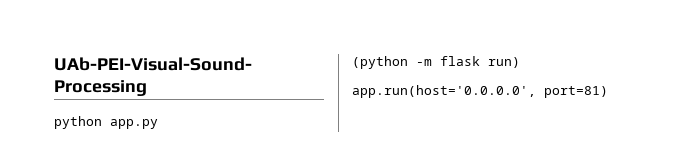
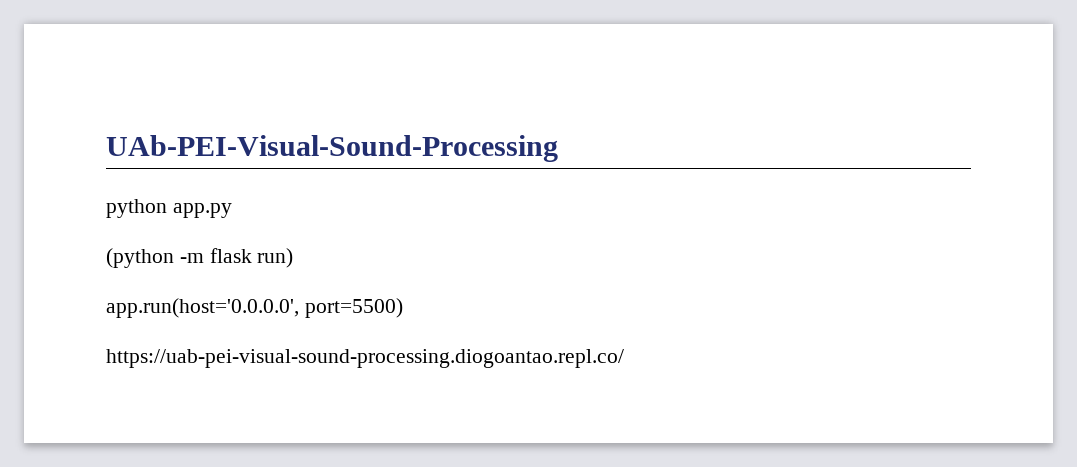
- app.run(host='0.0.0.0', port=81)
+ app.run(host='0.0.0.0', port=5500)
+ https://uab-pei-visual-sound-processing.diogoantao.repl.co/

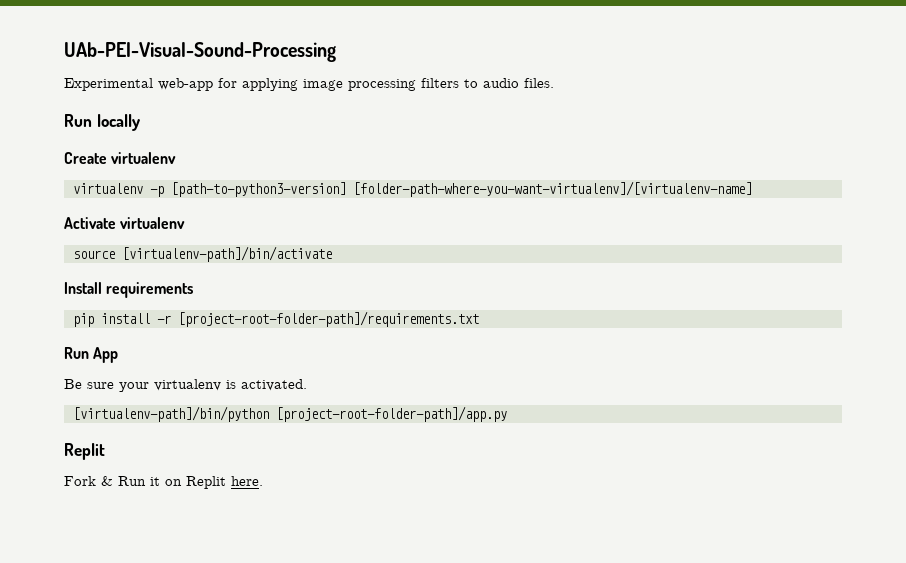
- python app.py
- (python -m flask run)
- app.run(host='0.0.0.0', port=5500)
- https://uab-pei-visual-sound-processing.diogoantao.repl.co/
+ Experimental web-app for applying image processing filters to audio files.
+ Run locally
+ Create virtualenv
+ virtualenv -p [path-to-python3-version] [folder-path-where-you-want-virtualenv]/[virtualenv-name]
+ Activate virtualenv
+ source [virtualenv-path]/bin/activate
+ Install requirements
+ pip install -r [project-root-folder-path]/requirements.txt
+ Run App
+ Be sure your virtualenv is activated.
+ [virtualenv-path]/bin/python [project-root-folder-path]/app.py
+ Replit
+ Fork & Run it on Replit here.

